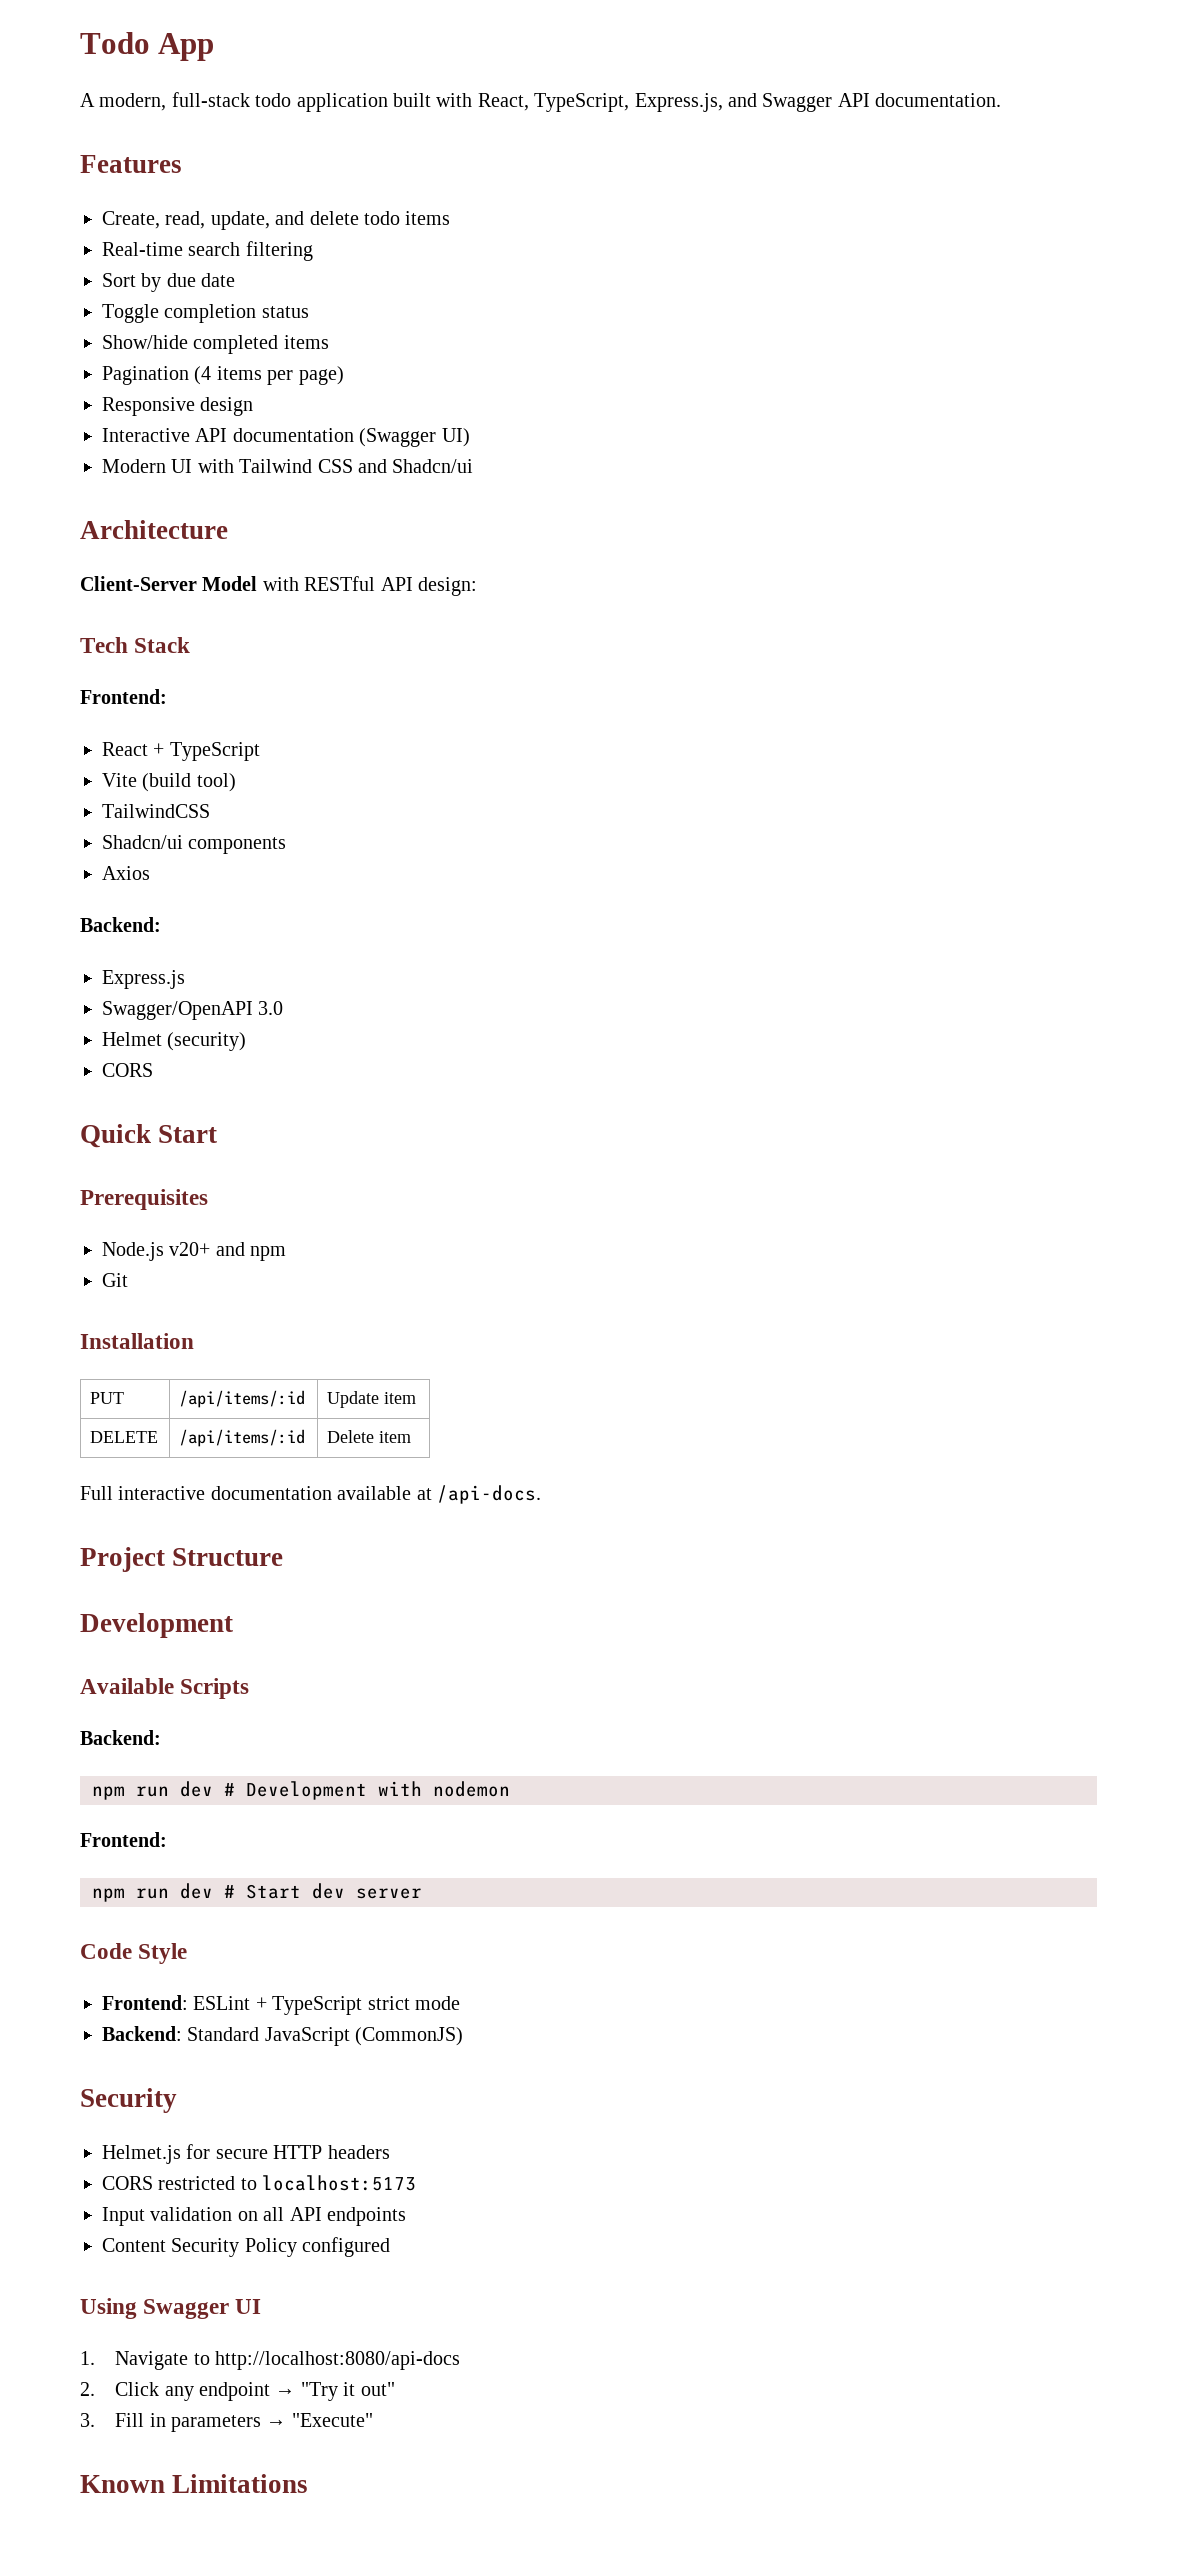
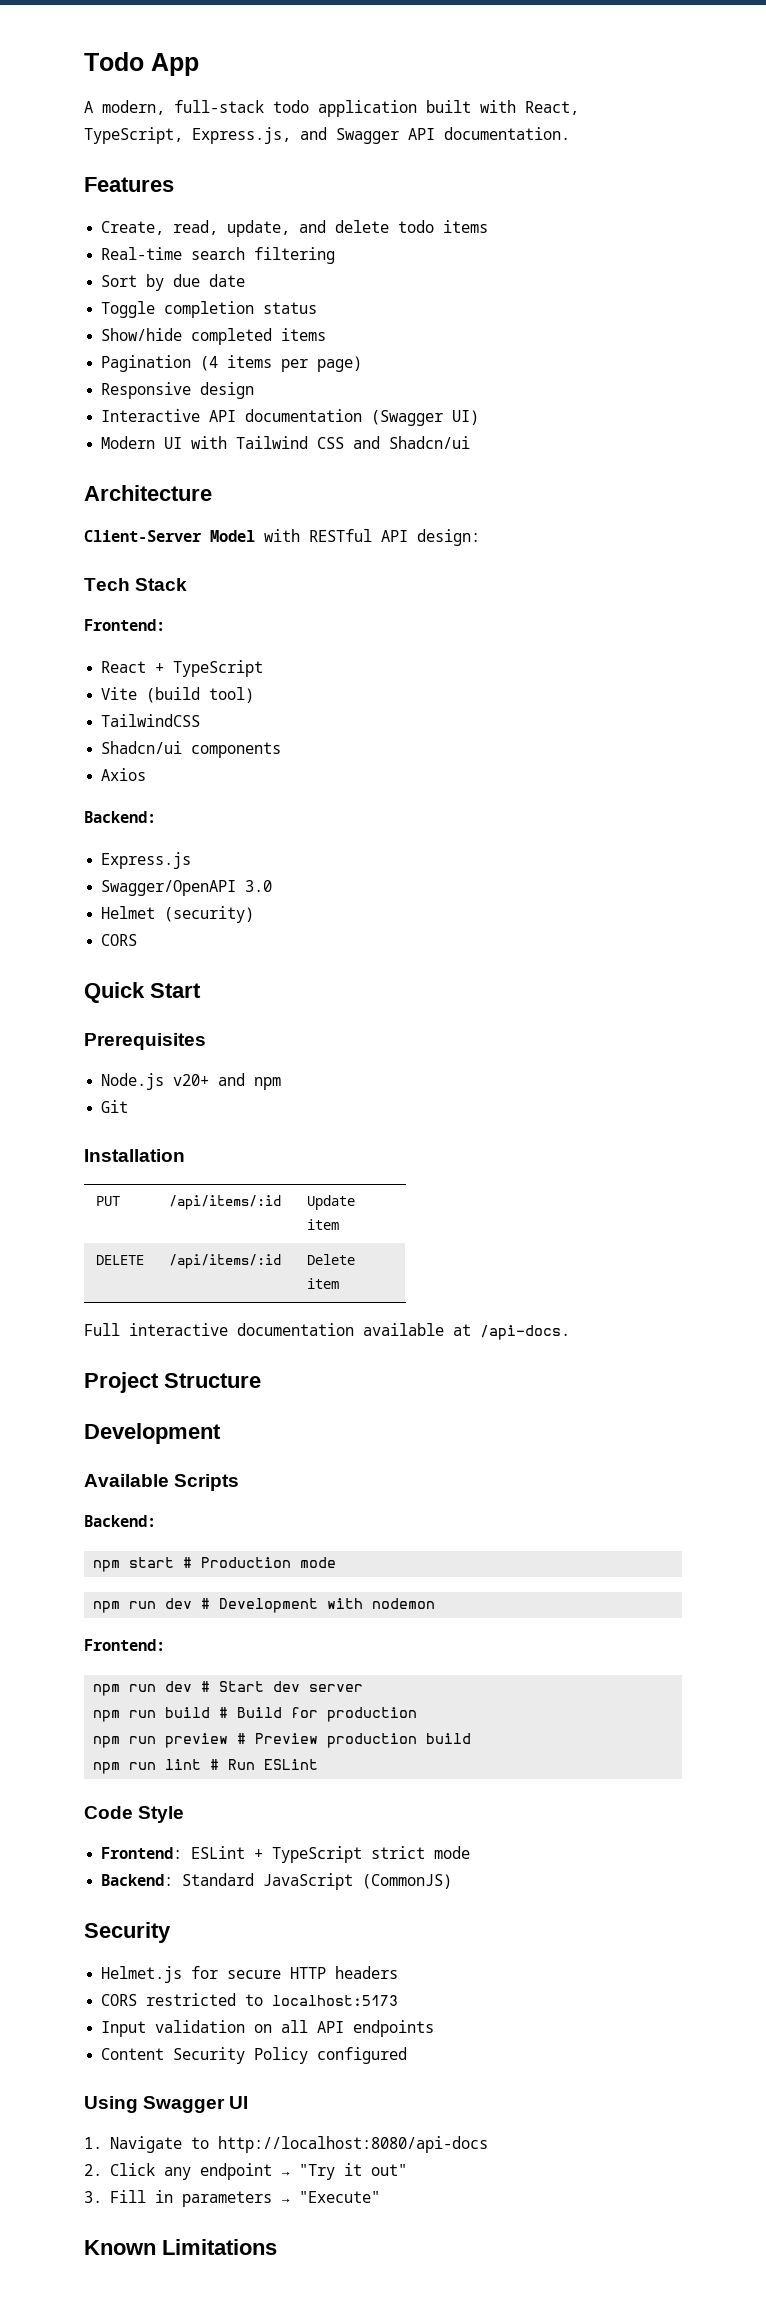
+ npm start # Production mode
+ npm run build # Build for production
+ npm run preview # Preview production build
+ npm run lint # Run ESLint

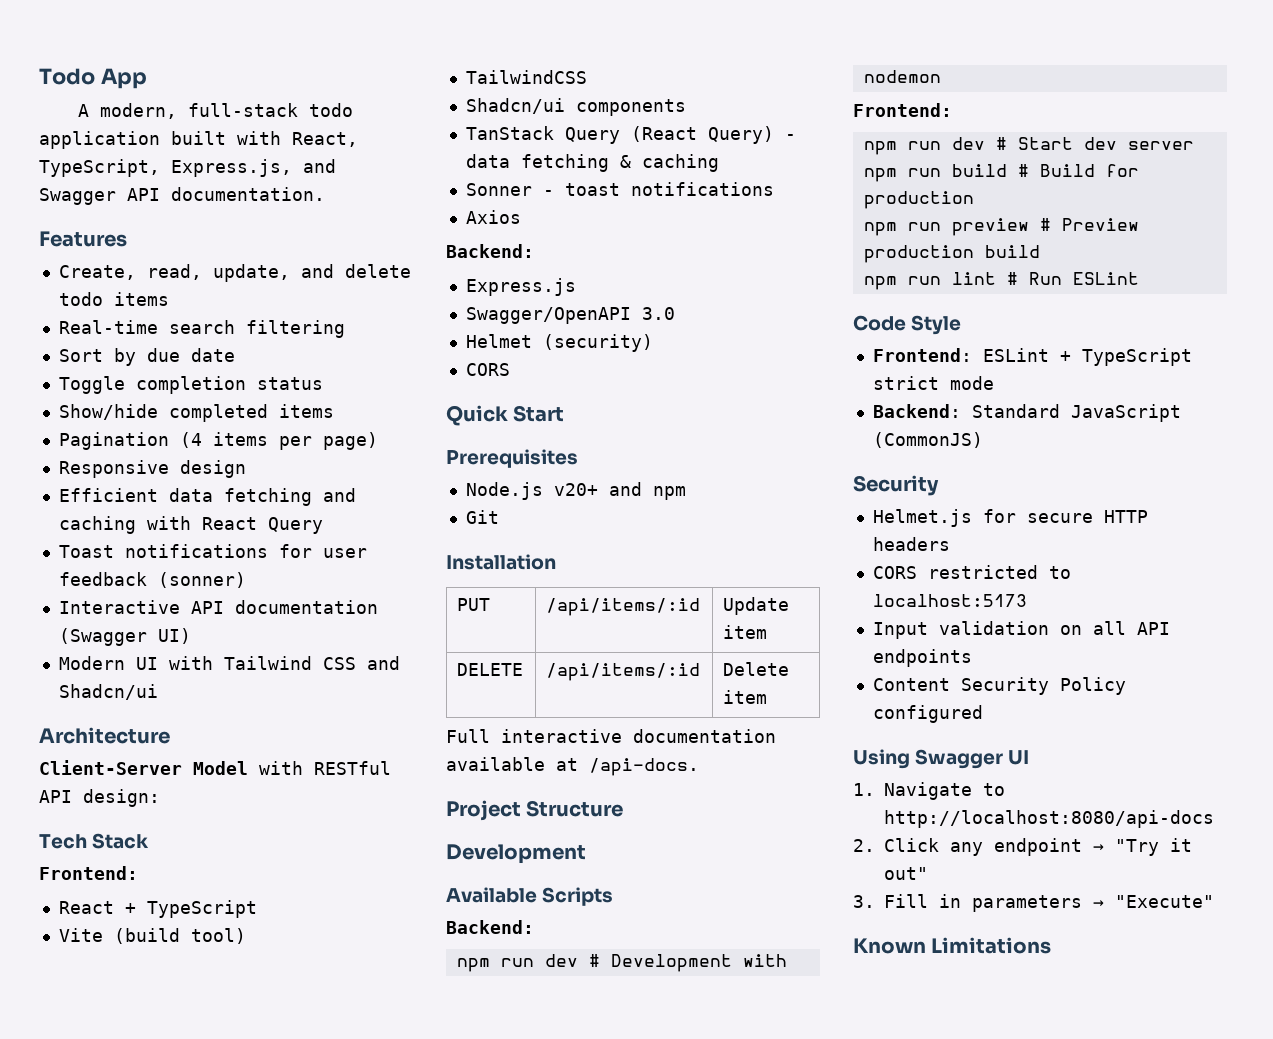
+ Efficient data fetching and caching with React Query
+ Toast notifications for user feedback (sonner)
+ TanStack Query (React Query) - data fetching & caching
+ Sonner - toast notifications
- npm start # Production mode

